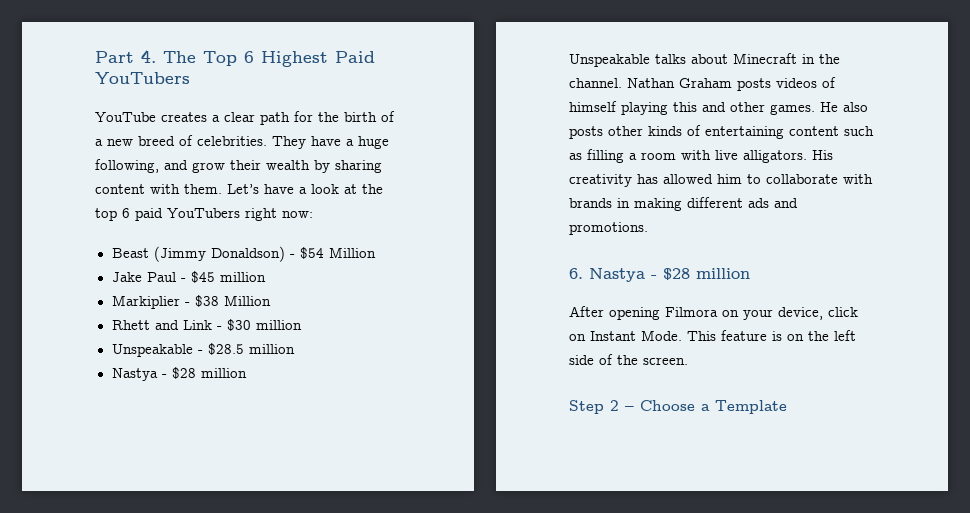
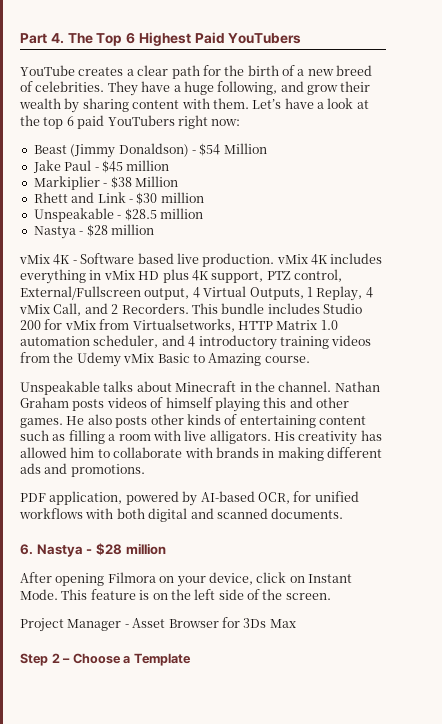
+ vMix 4K - Software based live production. vMix 4K includes everything in vMix HD plus 4K support, PTZ control, External/Fullscreen output, 4 Virtual Outputs, 1 Replay, 4 vMix Call, and 2 Recorders. This bundle includes Studio 200 for vMix from Virtualsetworks, HTTP Matrix 1.0 automation scheduler, and 4 introductory training videos from the Udemy vMix Basic to Amazing course.
+ PDF application, powered by AI-based OCR, for unified workflows with both digital and scanned documents.
+ Project Manager - Asset Browser for 3Ds Max

